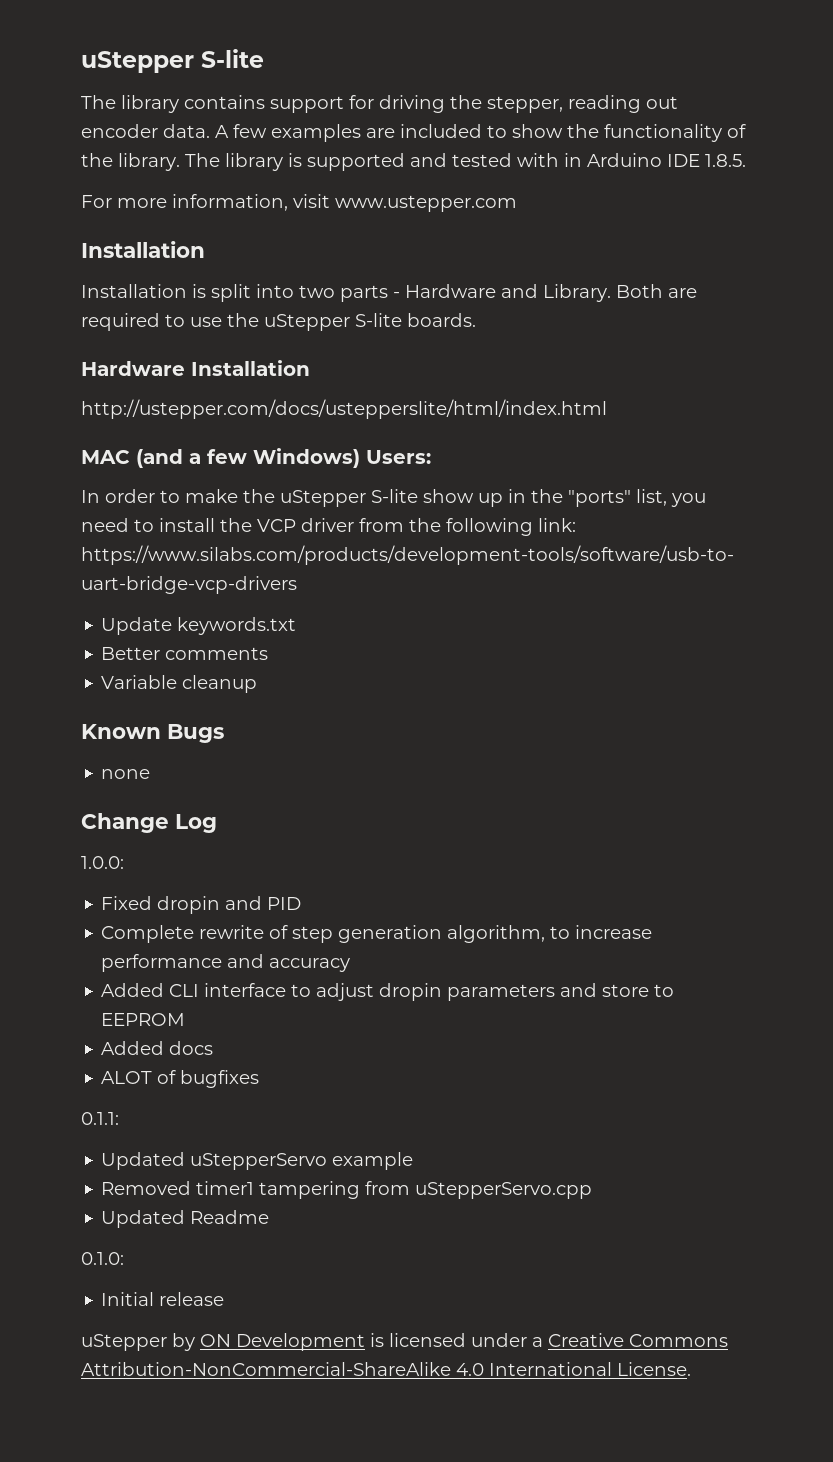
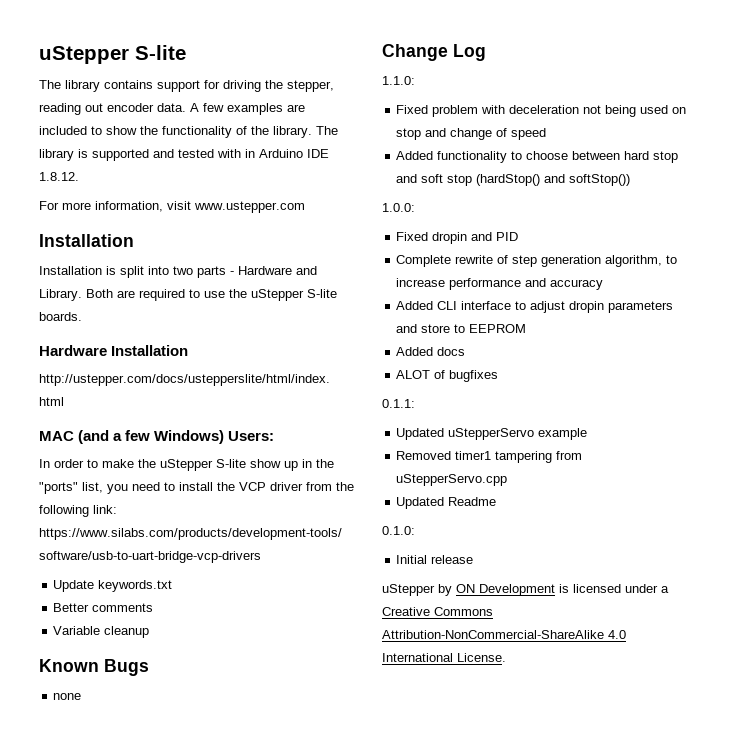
- The library is supported and tested with in Arduino IDE 1.8.5.
+ The library is supported and tested with in Arduino IDE 1.8.12.
+ 1.1.0:
+ Fixed problem with deceleration not being used on stop and change of speed
+ Added functionality to choose between hard stop and soft stop (hardStop() and softStop())

